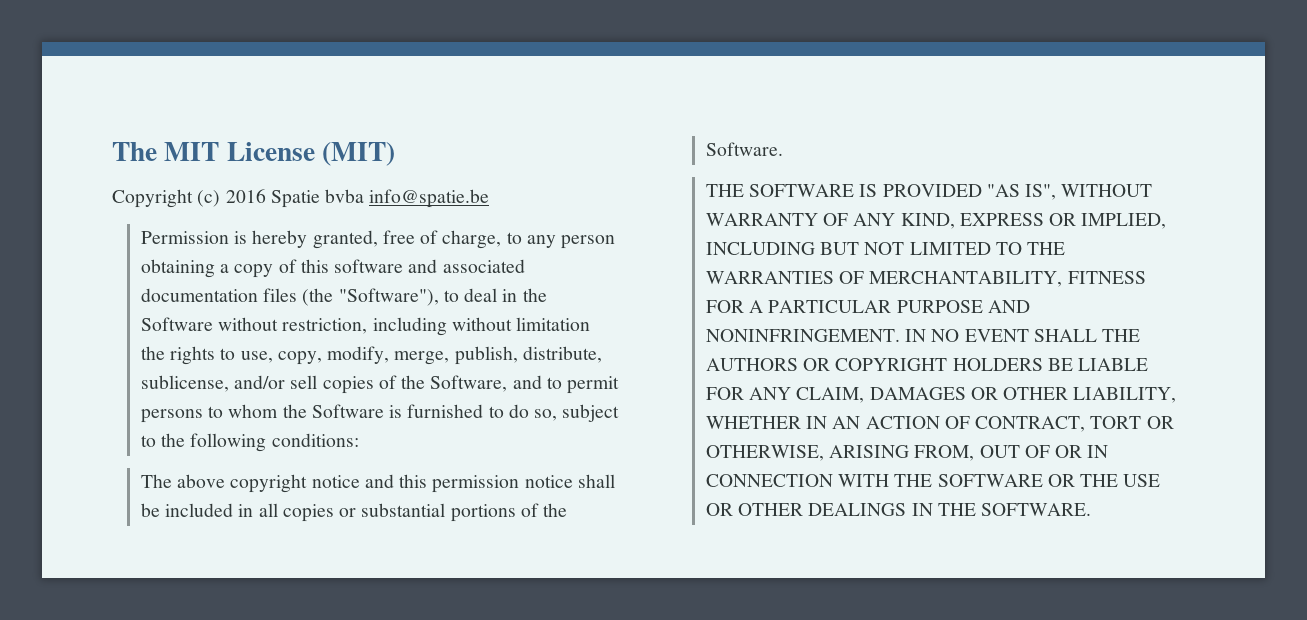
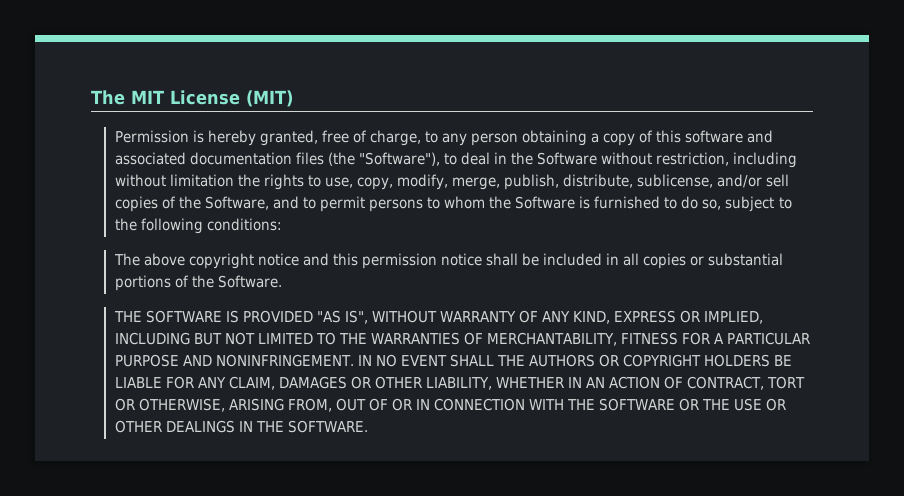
- Copyright (c) 2016 Spatie bvba info@spatie.be

